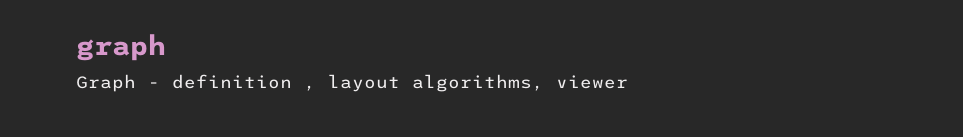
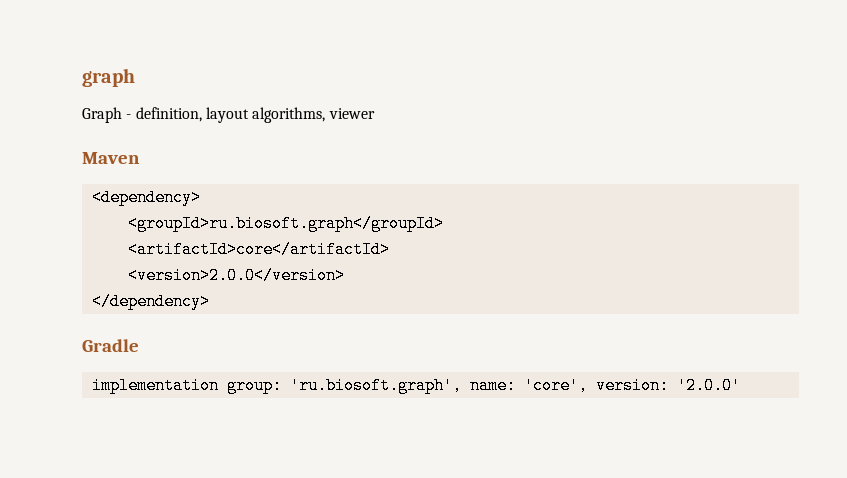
- Graph - definition , layout algorithms, viewer
+ Graph - definition, layout algorithms, viewer
+ Maven
+ <dependency>
+ <groupId>ru.biosoft.graph</groupId>
+ <artifactId>core</artifactId>
+ <version>2.0.0</version>
+ </dependency>
+ Gradle
+ implementation group: 'ru.biosoft.graph', name: 'core', version: '2.0.0'

